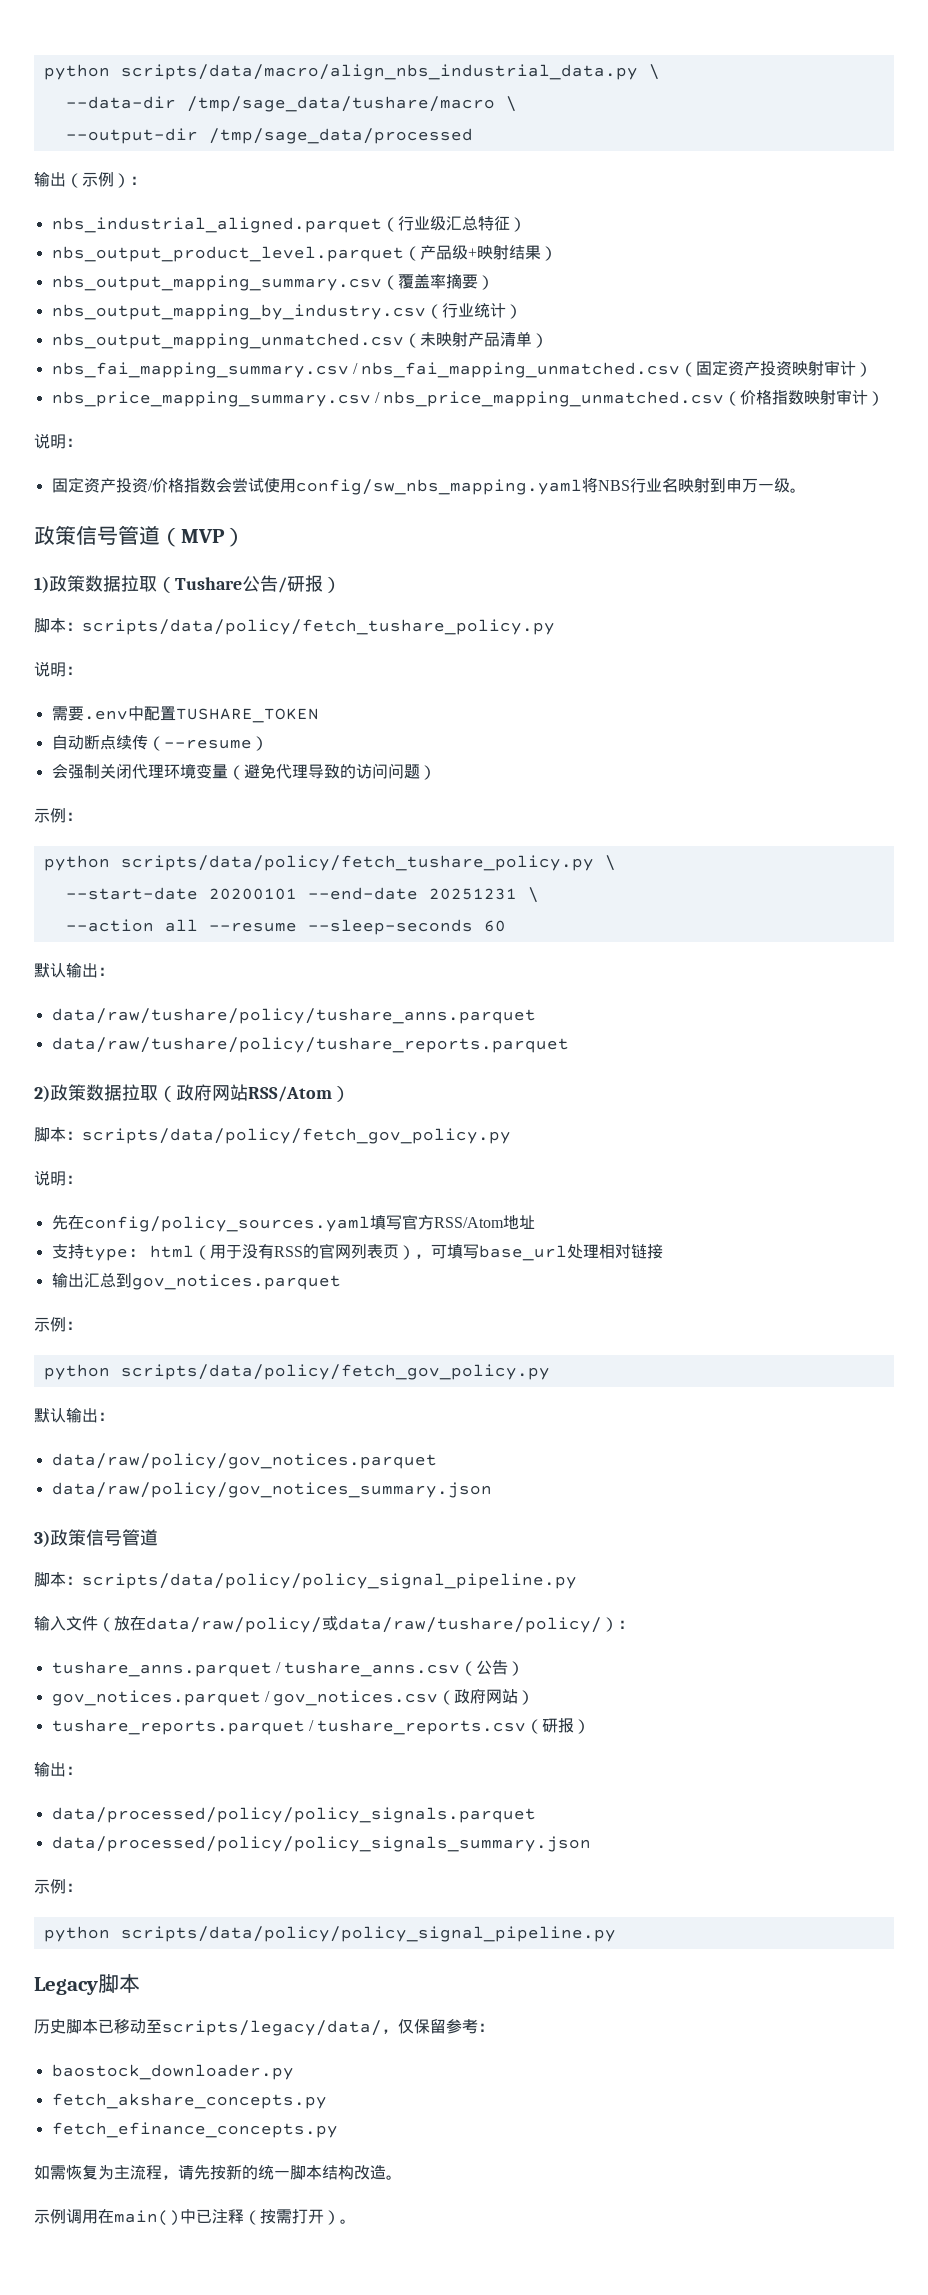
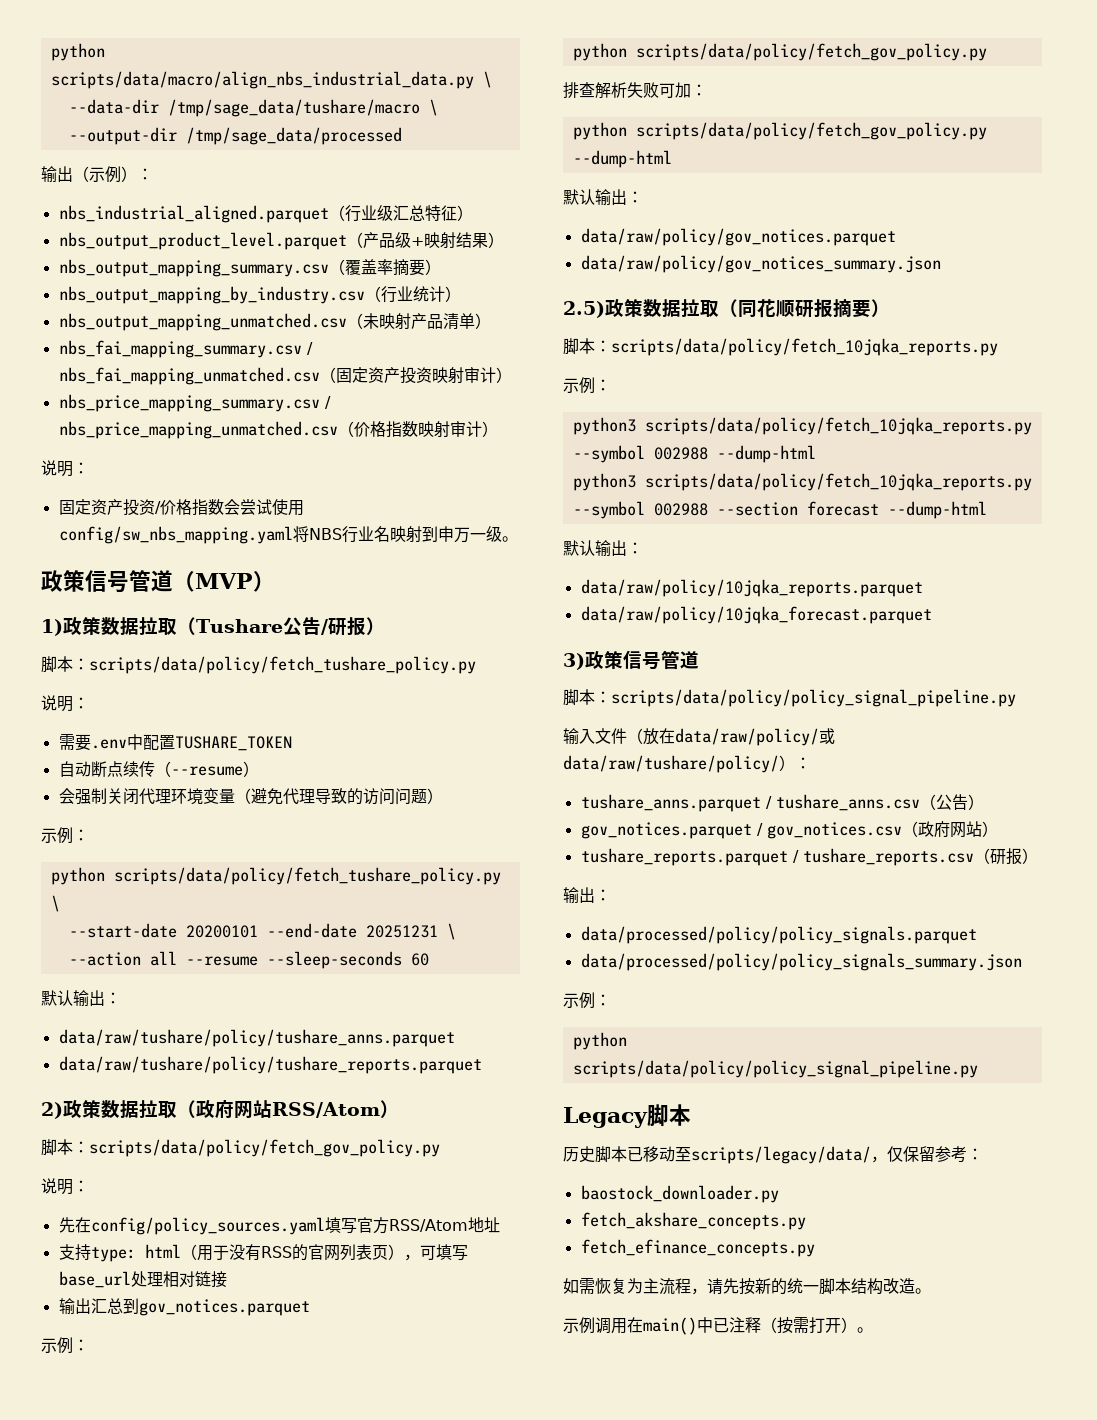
+ 排查解析失败可加：
+ python scripts/data/policy/fetch_gov_policy.py --dump-html
+ 2.5)政策数据拉取（同花顺研报摘要）
+ 脚本：scripts/data/policy/fetch_10jqka_reports.py
+ 示例：
+ python3 scripts/data/policy/fetch_10jqka_reports.py --symbol 002988 --dump-html
+ python3 scripts/data/policy/fetch_10jqka_reports.py --symbol 002988 --section forecast --dump-html
+ 默认输出：
+ data/raw/policy/10jqka_reports.parquet
+ data/raw/policy/10jqka_forecast.parquet

